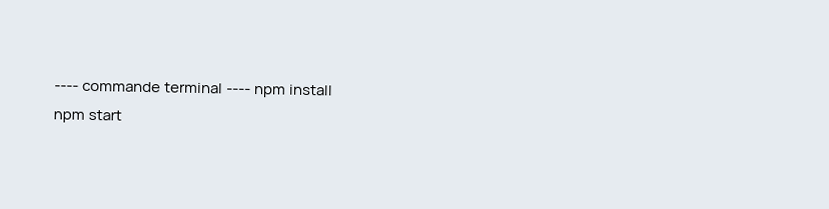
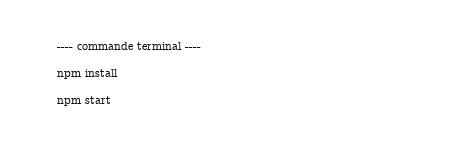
- ---- commande terminal ---- npm install
+ ---- commande terminal ----
+ npm install

